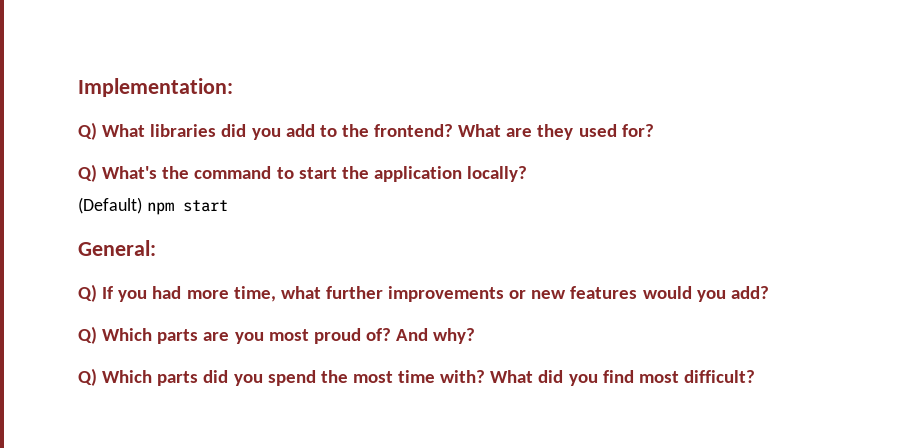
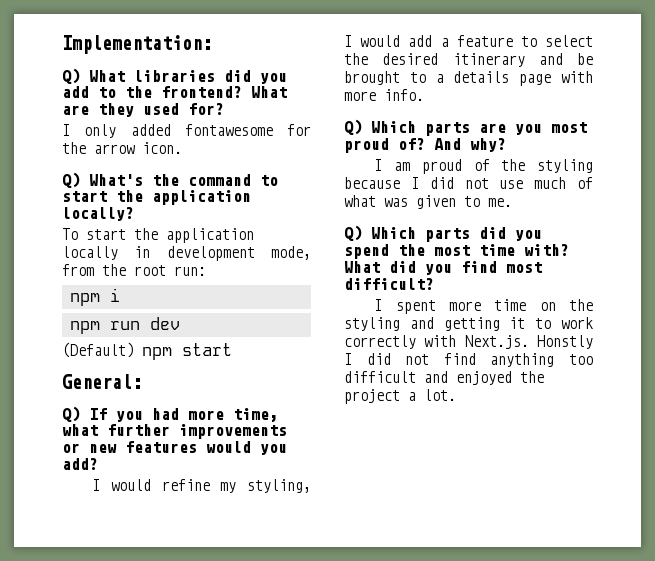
+ I only added fontawesome for the arrow icon.
+ To start the application locally in development mode, from the root run:
+ npm i
+ npm run dev
+ I would refine my styling, I would add a feature to select the desired itinerary and be brought to a details page with more info.
+ I am proud of the styling because I did not use much of what was given to me.
+ I spent more time on the styling and getting it to work correctly with Next.js. Honstly I did not find anything too difficult and enjoyed the project a lot.

